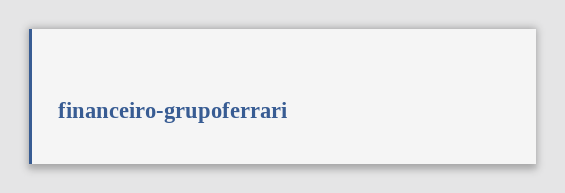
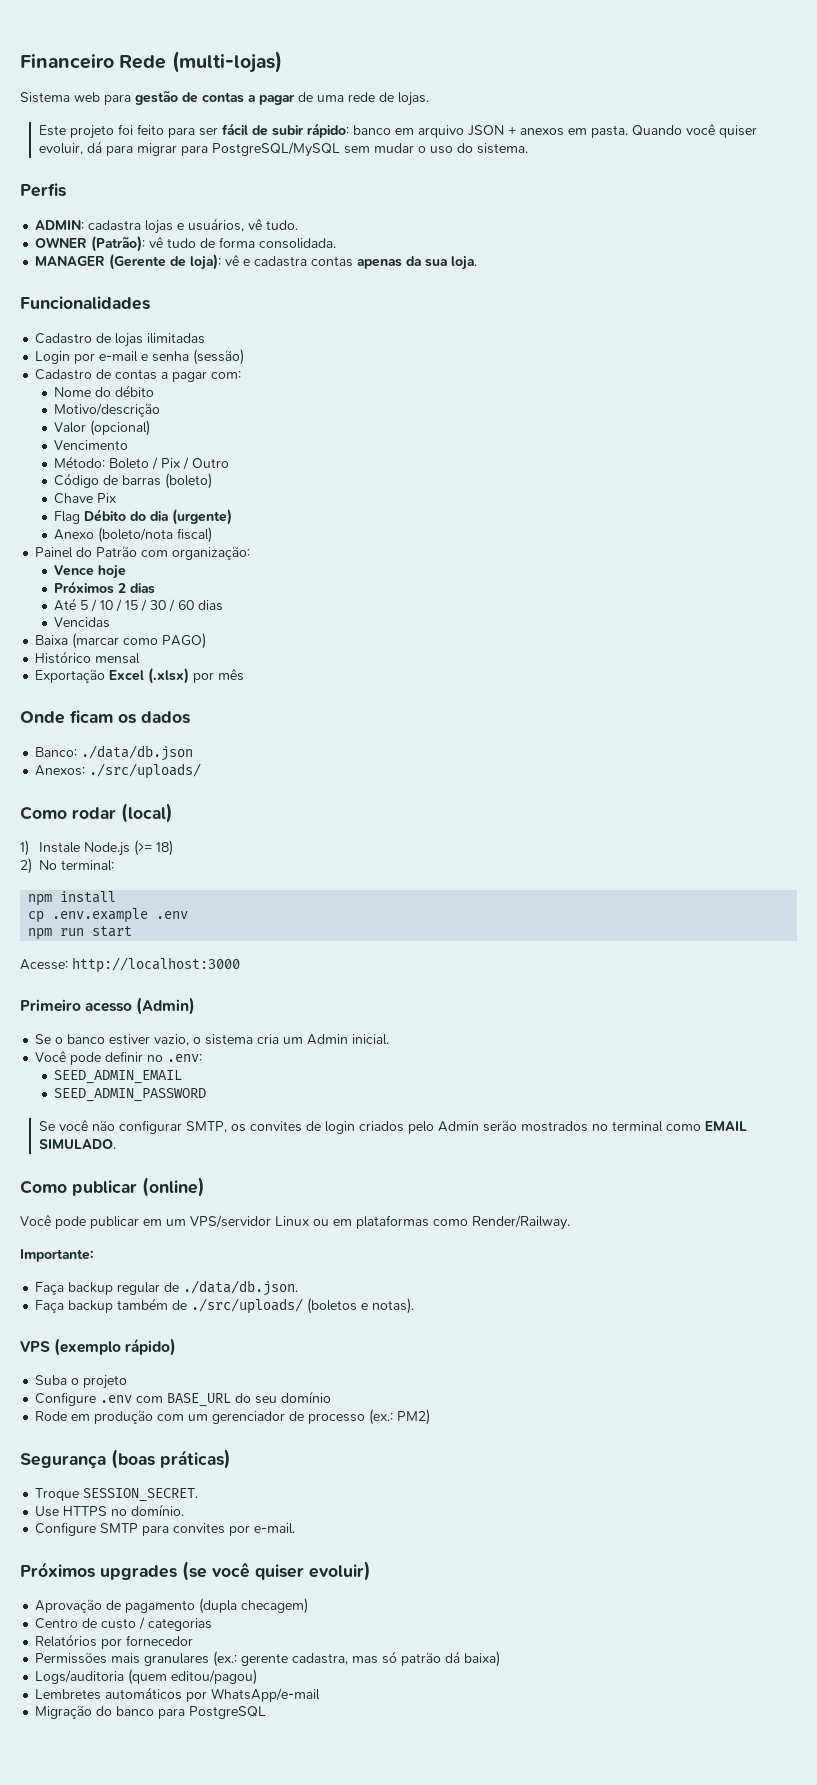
- financeiro-grupoferrari
+ Financeiro Rede (multi-lojas)
+ Sistema web para gestão de contas a pagar de uma rede de lojas.
+ Este projeto foi feito para ser fácil de subir rápido: banco em arquivo JSON + anexos em pasta. Quando você quiser evoluir, dá para migrar para PostgreSQL/MySQL sem mudar o uso do sistema.
+ Perfis
+ ADMIN: cadastra lojas e usuários, vê tudo.
+ OWNER (Patrão): vê tudo de forma consolidada.
+ MANAGER (Gerente de loja): vê e cadastra contas apenas da sua loja.
+ Funcionalidades
+ Cadastro de lojas ilimitadas
+ Login por e-mail e senha (sessão)
+ Cadastro de contas a pagar com:
+ Nome do débito
+ Motivo/descrição
+ Valor (opcional)
+ Vencimento
+ Método: Boleto / Pix / Outro
+ Código de barras (boleto)
+ Chave Pix
+ Flag Débito do dia (urgente)
+ Anexo (boleto/nota fiscal)
+ Painel do Patrão com organização:
+ Vence hoje
+ Próximos 2 dias
+ Até 5 / 10 / 15 / 30 / 60 dias
+ Vencidas
+ Baixa (marcar como PAGO)
+ Histórico mensal
+ Exportação Excel (.xlsx) por mês
+ Onde ficam os dados
+ Banco: ./data/db.json
+ Anexos: ./src/uploads/
+ Como rodar (local)
+ 1) Instale Node.js (>= 18)
+ 2) No terminal:
+ npm install
+ cp .env.example .env
+ npm run start
+ Acesse: http://localhost:3000
+ Primeiro acesso (Admin)
+ Se o banco estiver vazio, o sistema cria um Admin inicial.
+ Você pode definir no .env:
+ SEED_ADMIN_EMAIL
+ SEED_ADMIN_PASSWORD
+ Se você não configurar SMTP, os convites de login criados pelo Admin serão mostrados no terminal como EMAIL SIMULADO.
+ Como publicar (online)
+ Você pode publicar em um VPS/servidor Linux ou em plataformas como Render/Railway.
+ Importante:
+ Faça backup regular de ./data/db.json.
+ Faça backup também de ./src/uploads/ (boletos e notas).
+ VPS (exemplo rápido)
+ Suba o projeto
+ Configure .env com BASE_URL do seu domínio
+ Rode em produção com um gerenciador de processo (ex.: PM2)
+ Segurança (boas práticas)
+ Troque SESSION_SECRET.
+ Use HTTPS no domínio.
+ Configure SMTP para convites por e-mail.
+ Próximos upgrades (se você quiser evoluir)
+ Aprovação de pagamento (dupla checagem)
+ Centro de custo / categorias
+ Relatórios por fornecedor
+ Permissões mais granulares (ex.: gerente cadastra, mas só patrão dá baixa)
+ Logs/auditoria (quem editou/pagou)
+ Lembretes automáticos por WhatsApp/e-mail
+ Migração do banco para PostgreSQL

